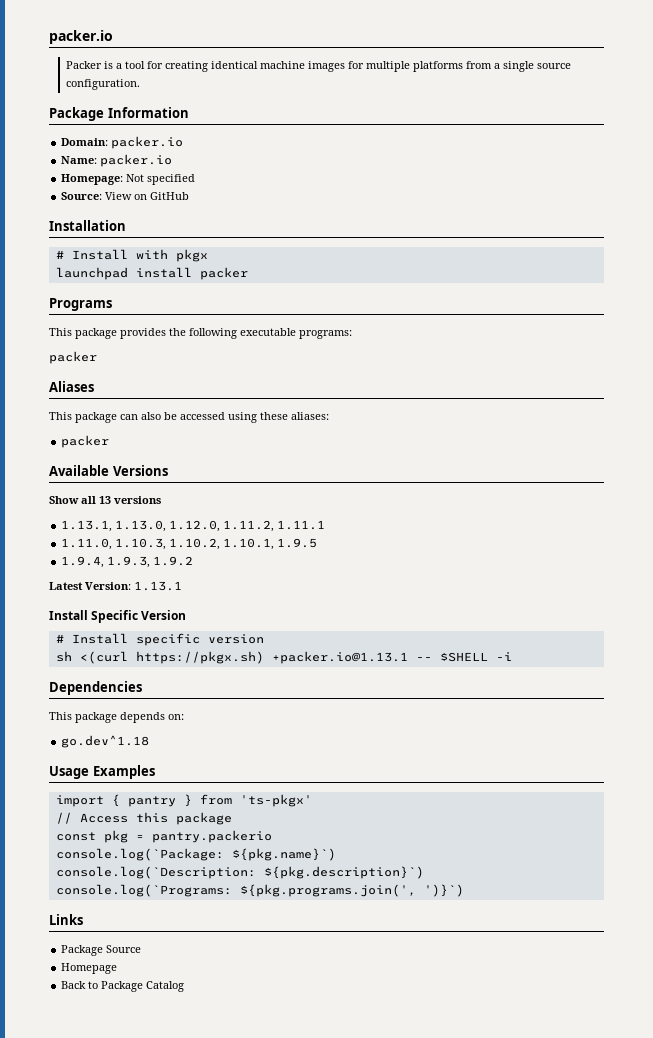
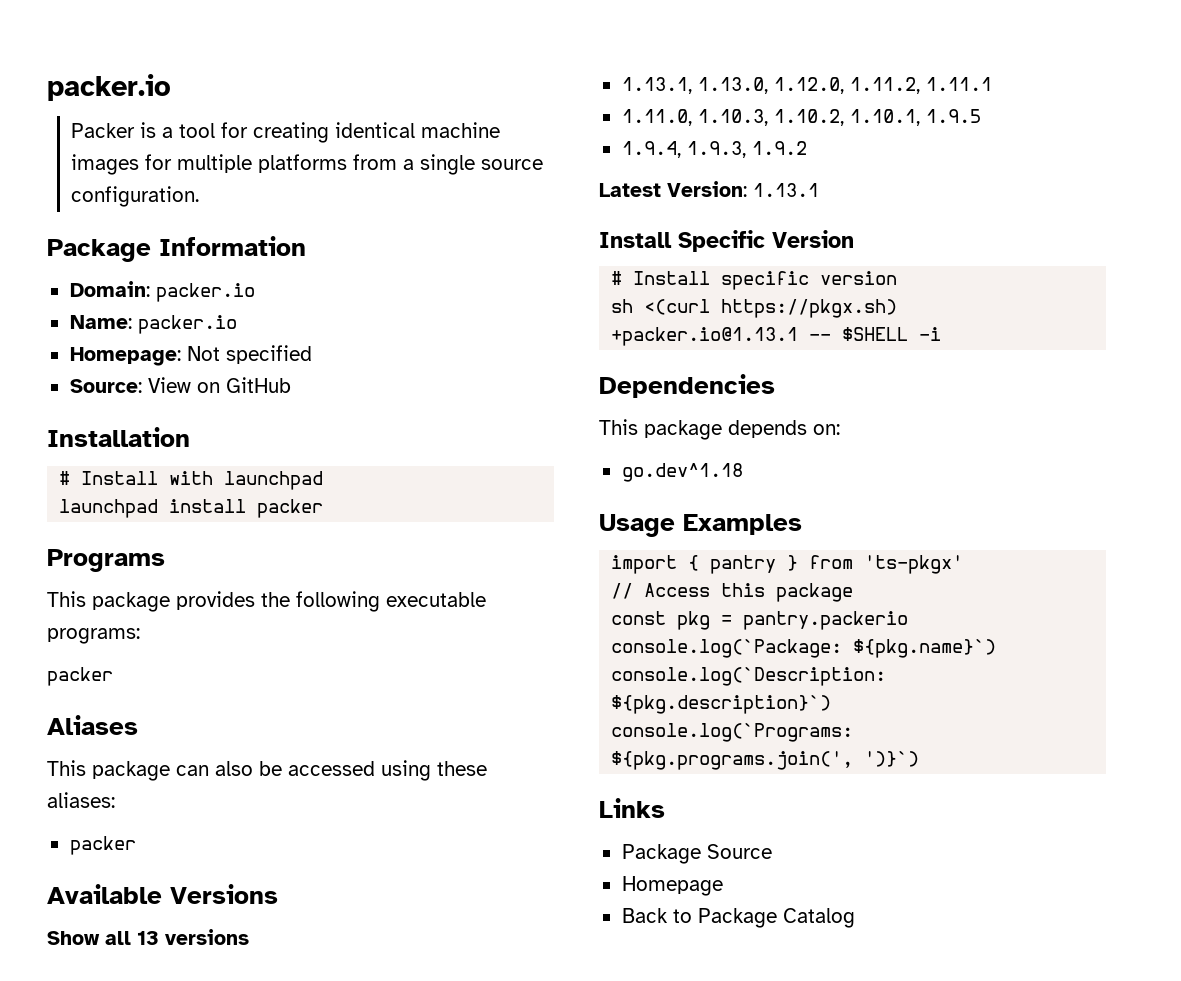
- # Install with pkgx
+ # Install with launchpad

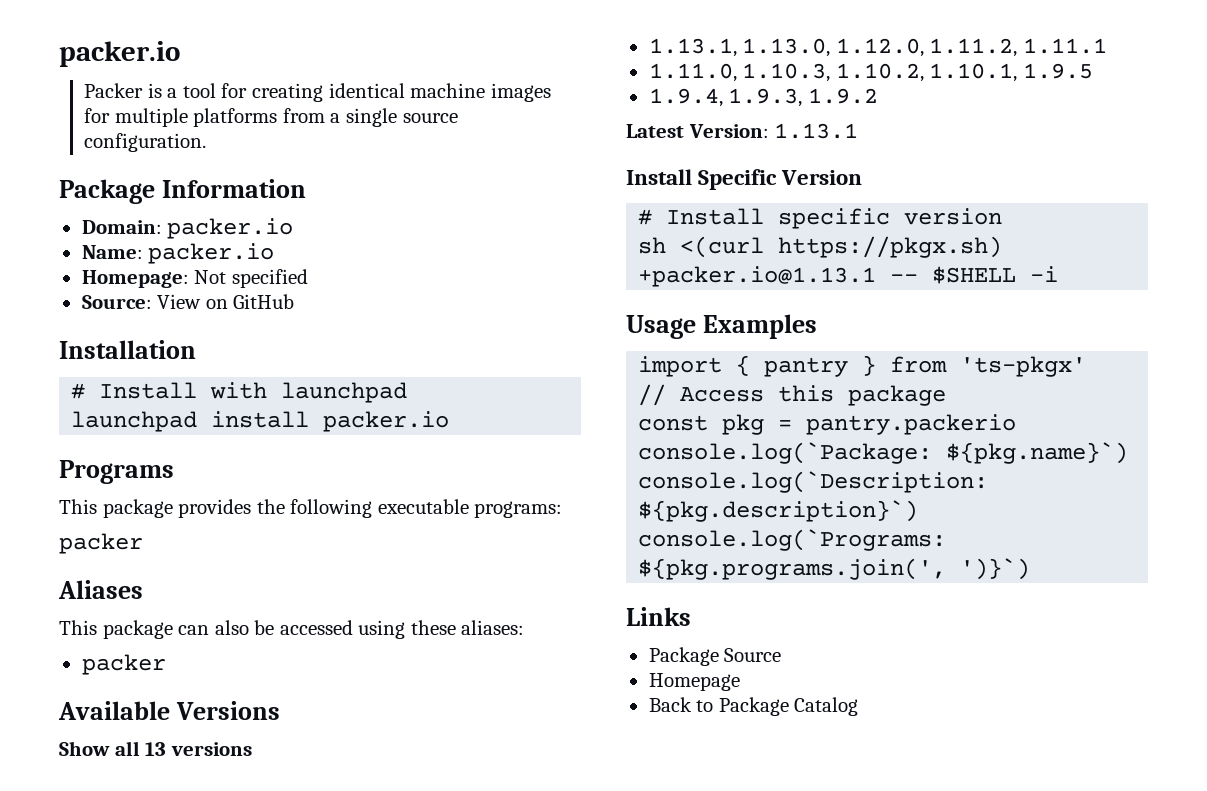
- launchpad install packer
+ launchpad install packer.io
- Dependencies
- This package depends on:
- go.dev^1.18

